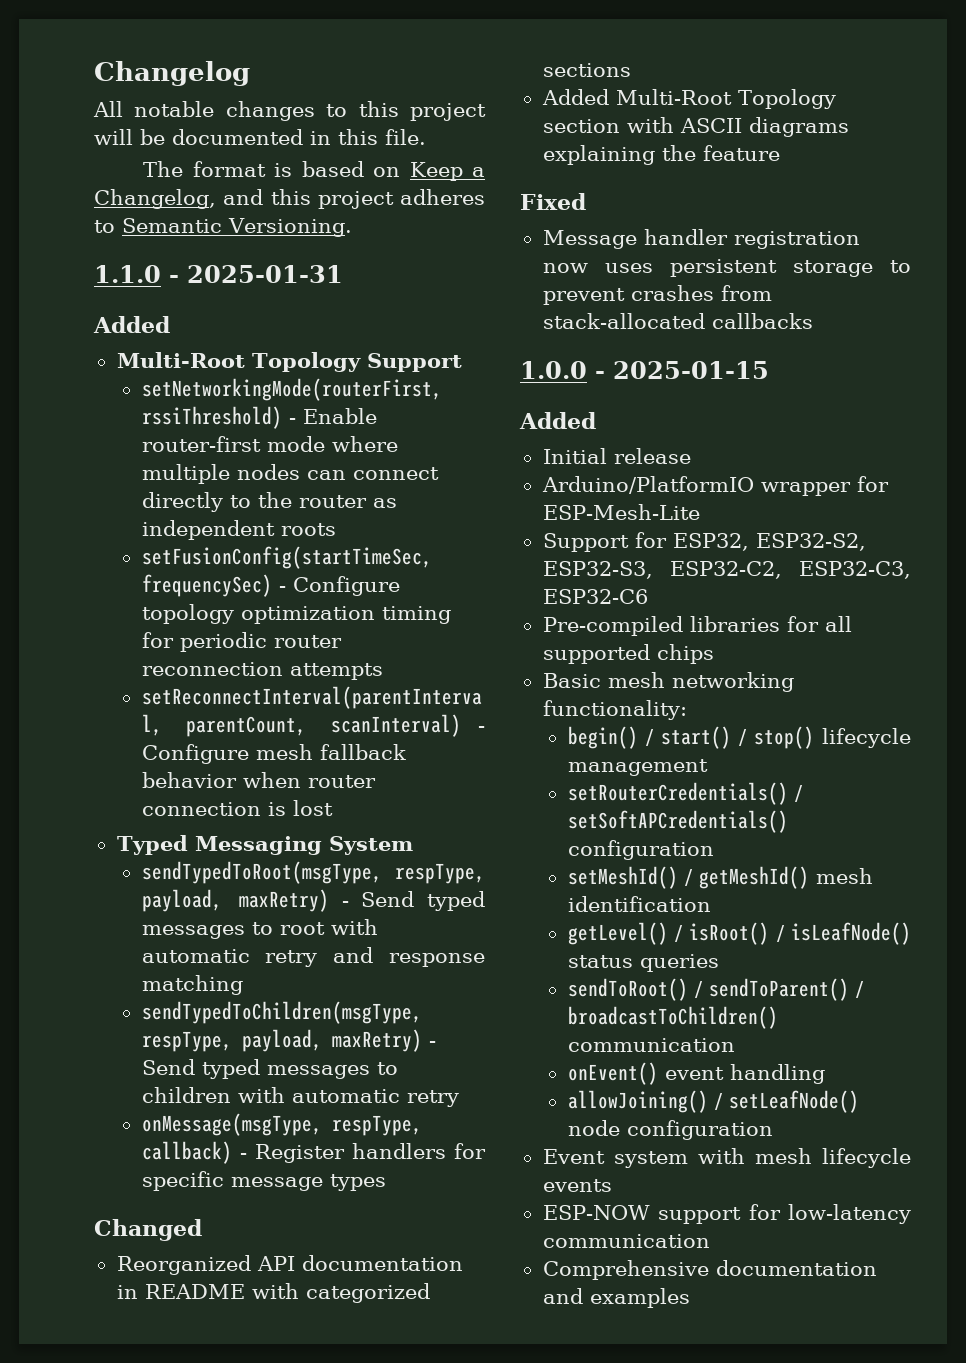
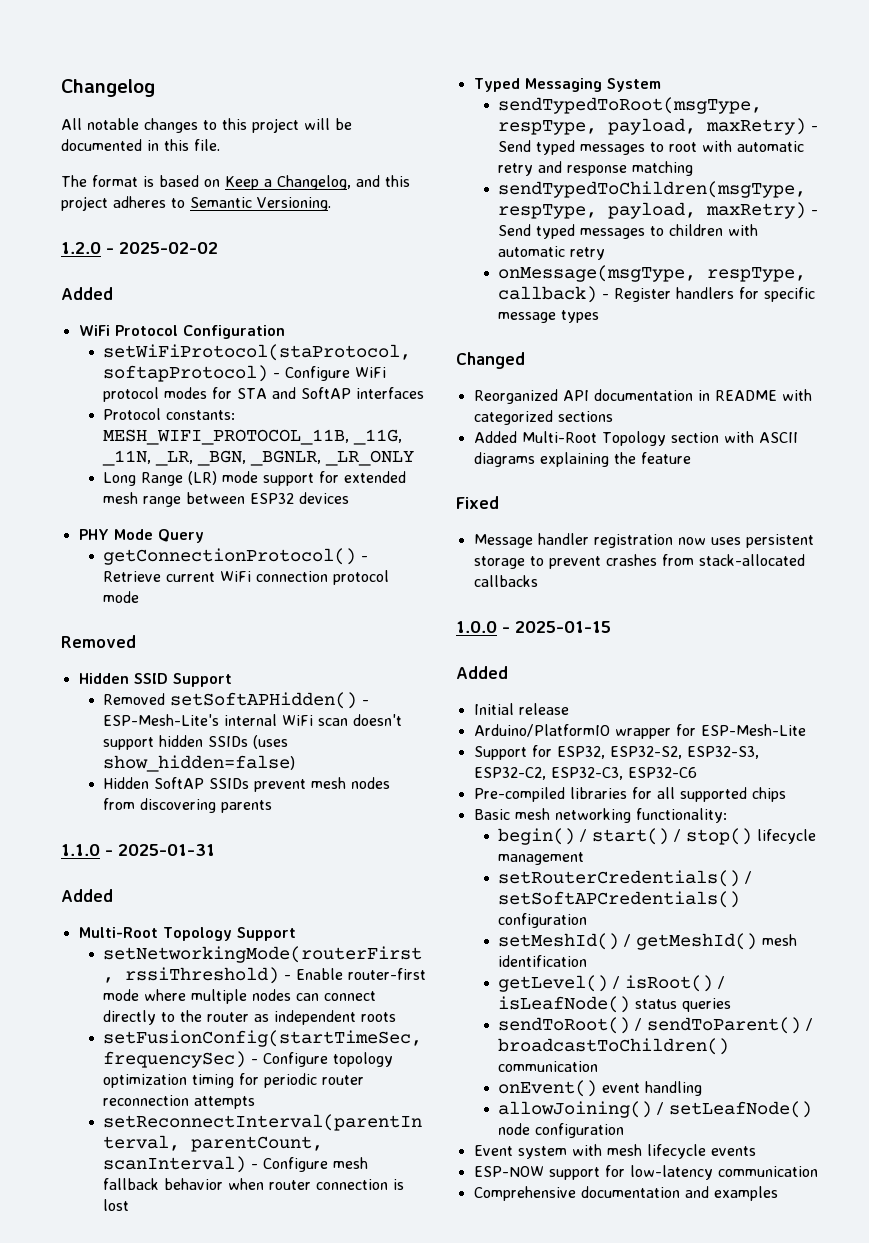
+ 1.2.0 - 2025-02-02
+ Added
+ WiFi Protocol Configuration
+ setWiFiProtocol(staProtocol, softapProtocol) - Configure WiFi protocol modes for STA and SoftAP interfaces
+ Protocol constants: MESH_WIFI_PROTOCOL_11B, _11G, _11N, _LR, _BGN, _BGNLR, _LR_ONLY
+ Long Range (LR) mode support for extended mesh range between ESP32 devices
+ PHY Mode Query
+ getConnectionProtocol() - Retrieve current WiFi connection protocol mode
+ Removed
+ Hidden SSID Support
+ Removed setSoftAPHidden() - ESP-Mesh-Lite's internal WiFi scan doesn't support hidden SSIDs (uses show_hidden=false)
+ Hidden SoftAP SSIDs prevent mesh nodes from discovering parents

